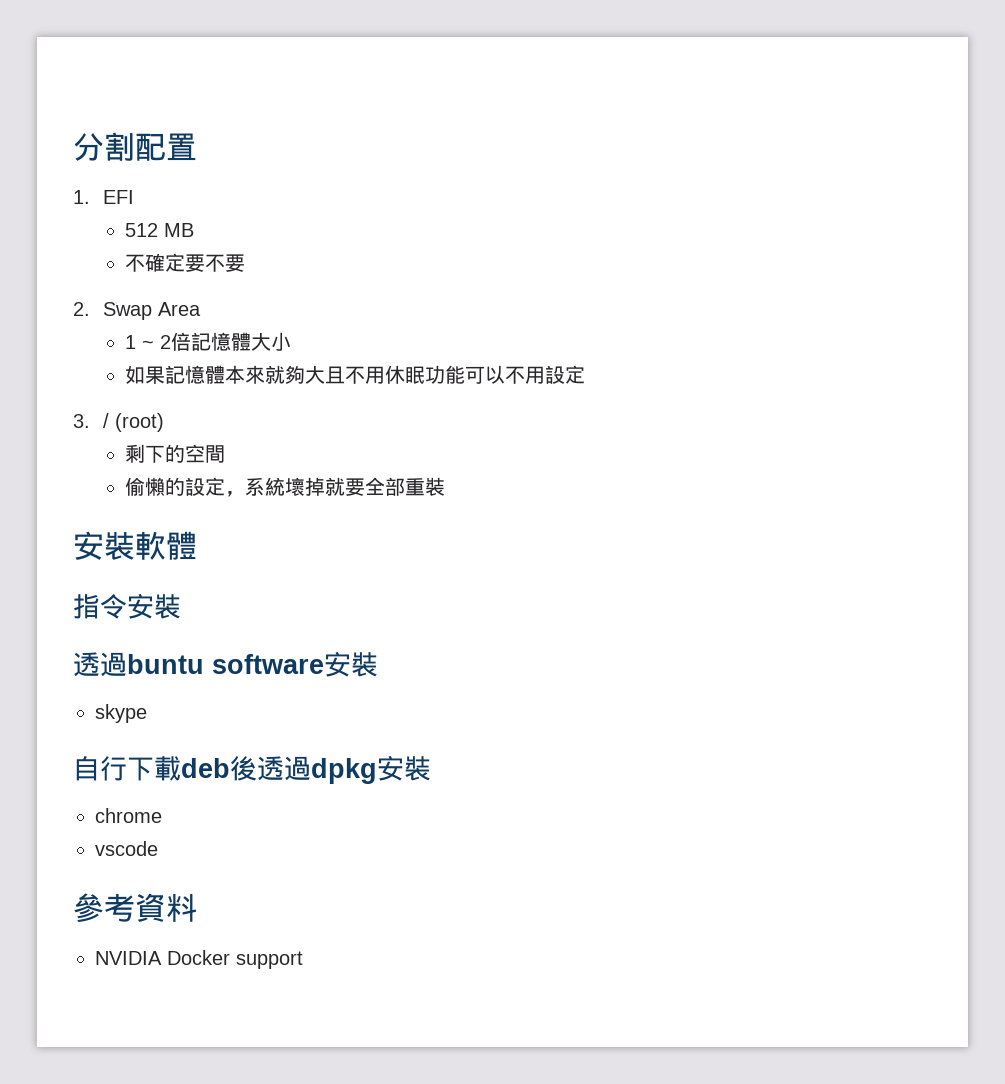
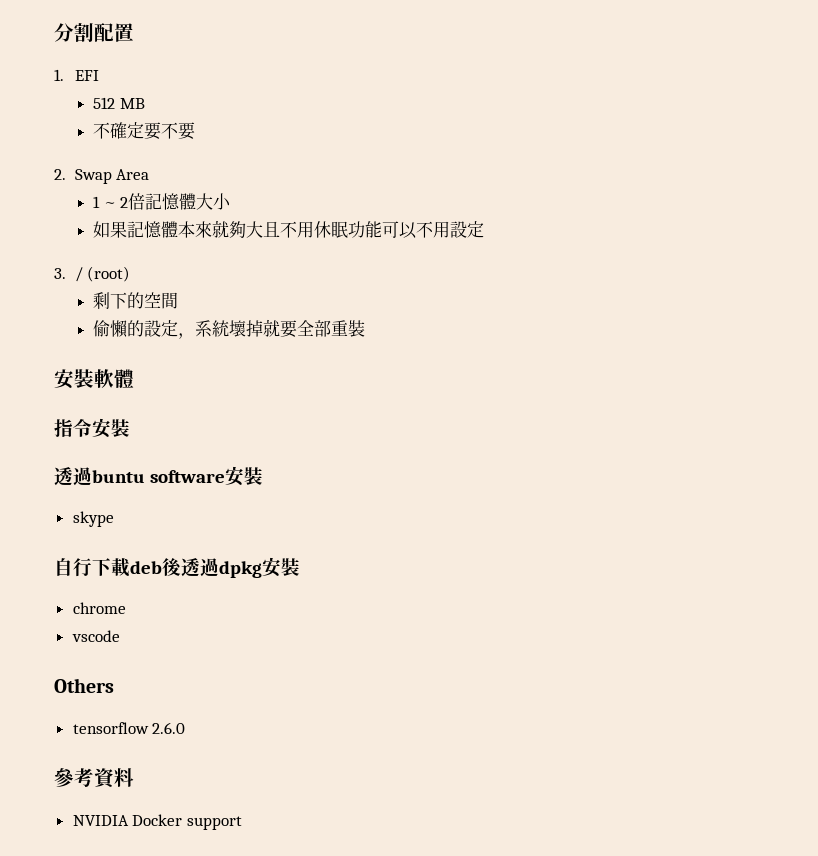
+ Others
+ tensorflow 2.6.0

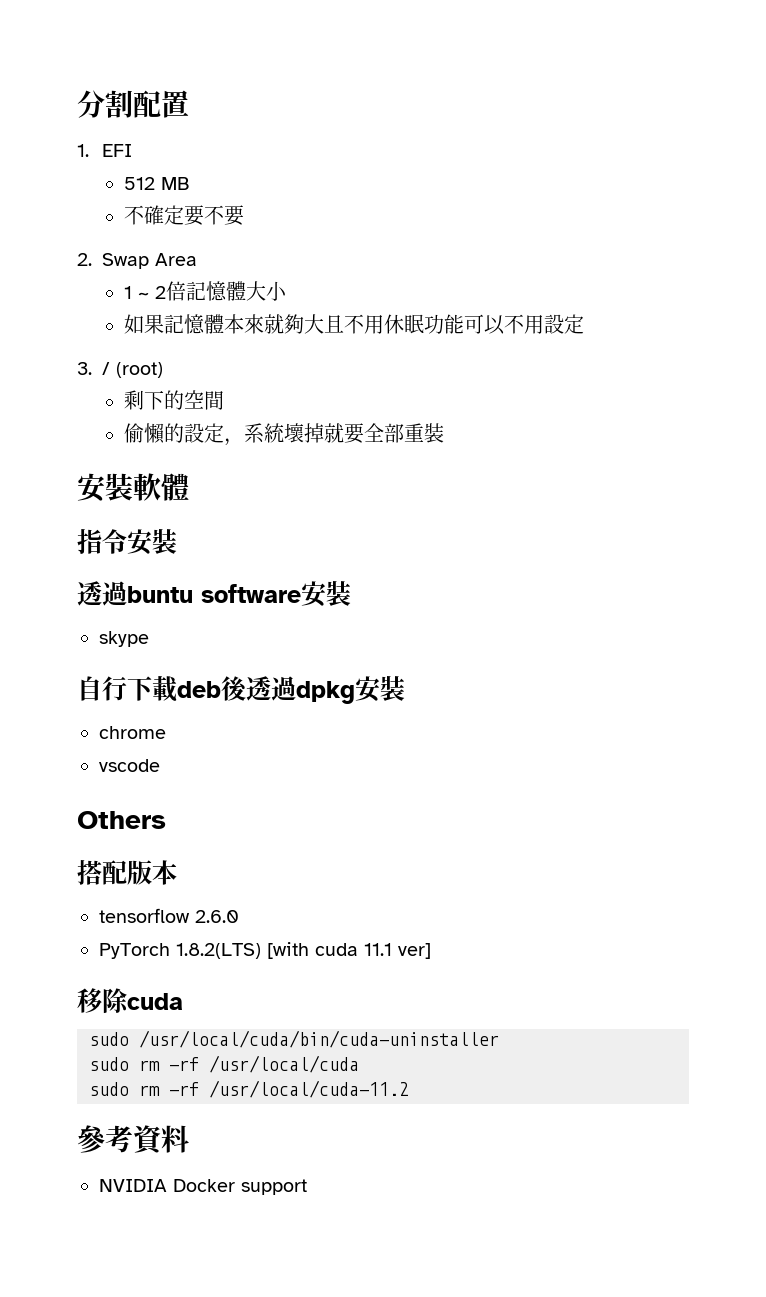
+ 搭配版本
+ PyTorch 1.8.2(LTS) [with cuda 11.1 ver]
+ 移除cuda
+ sudo /usr/local/cuda/bin/cuda-uninstaller
+ sudo rm -rf /usr/local/cuda
+ sudo rm -rf /usr/local/cuda-11.2

